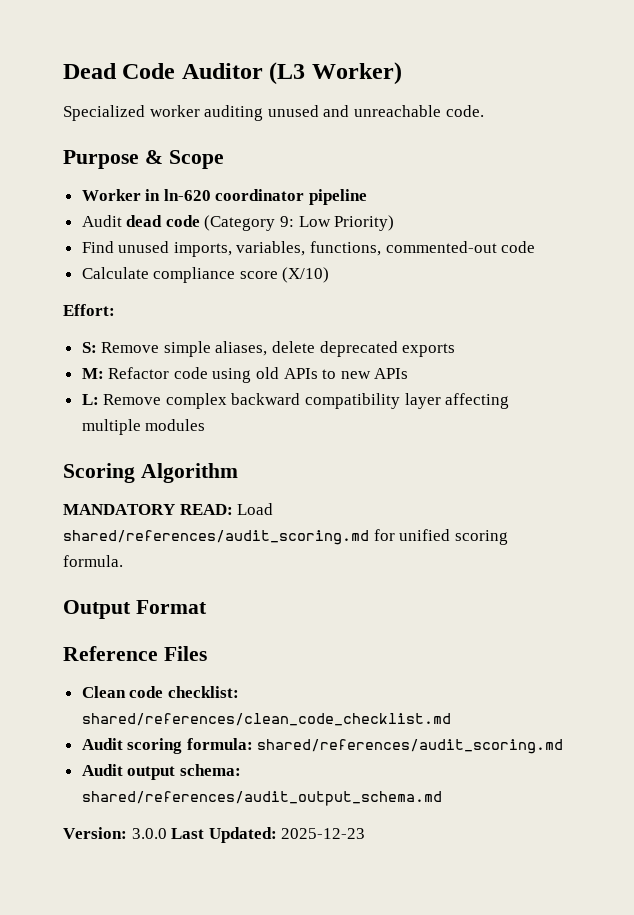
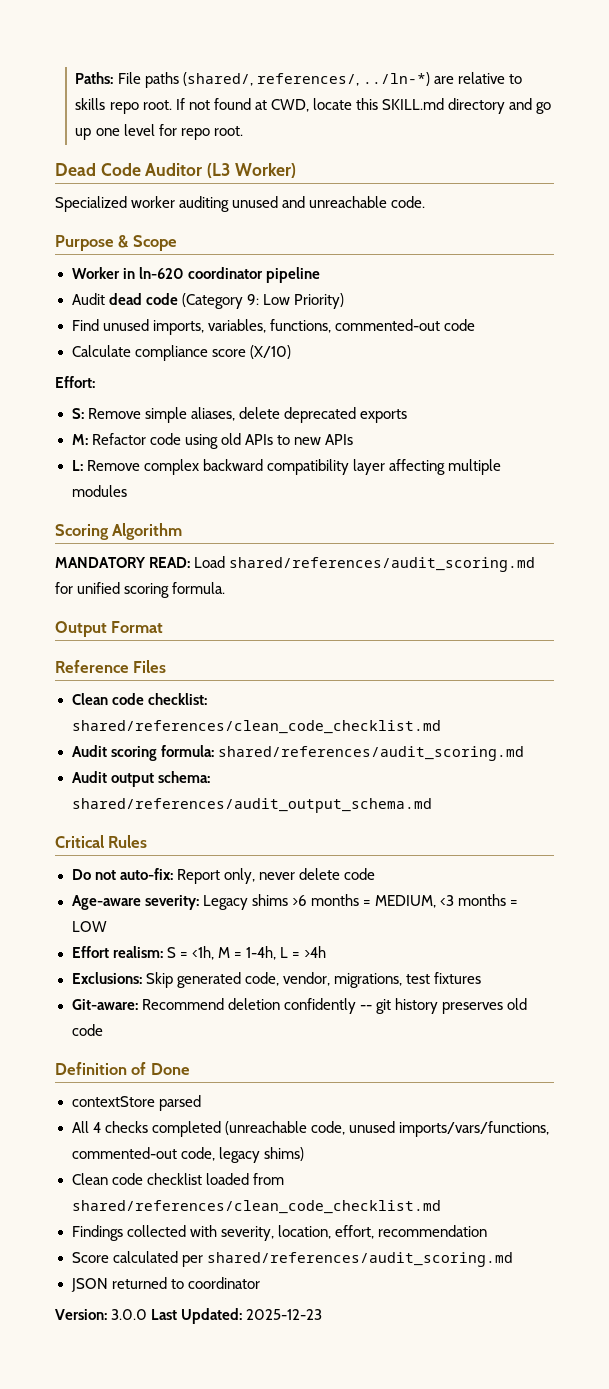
+ Paths: File paths (shared/, references/, ../ln-*) are relative to skills repo root. If not found at CWD, locate this SKILL.md directory and go up one level for repo root.
+ Critical Rules
+ Do not auto-fix: Report only, never delete code
+ Age-aware severity: Legacy shims >6 months = MEDIUM, <3 months = LOW
+ Effort realism: S = <1h, M = 1-4h, L = >4h
+ Exclusions: Skip generated code, vendor, migrations, test fixtures
+ Git-aware: Recommend deletion confidently -- git history preserves old code
+ Definition of Done
+ contextStore parsed
+ All 4 checks completed (unreachable code, unused imports/vars/functions, commented-out code, legacy shims)
+ Clean code checklist loaded from shared/references/clean_code_checklist.md
+ Findings collected with severity, location, effort, recommendation
+ Score calculated per shared/references/audit_scoring.md
+ JSON returned to coordinator

